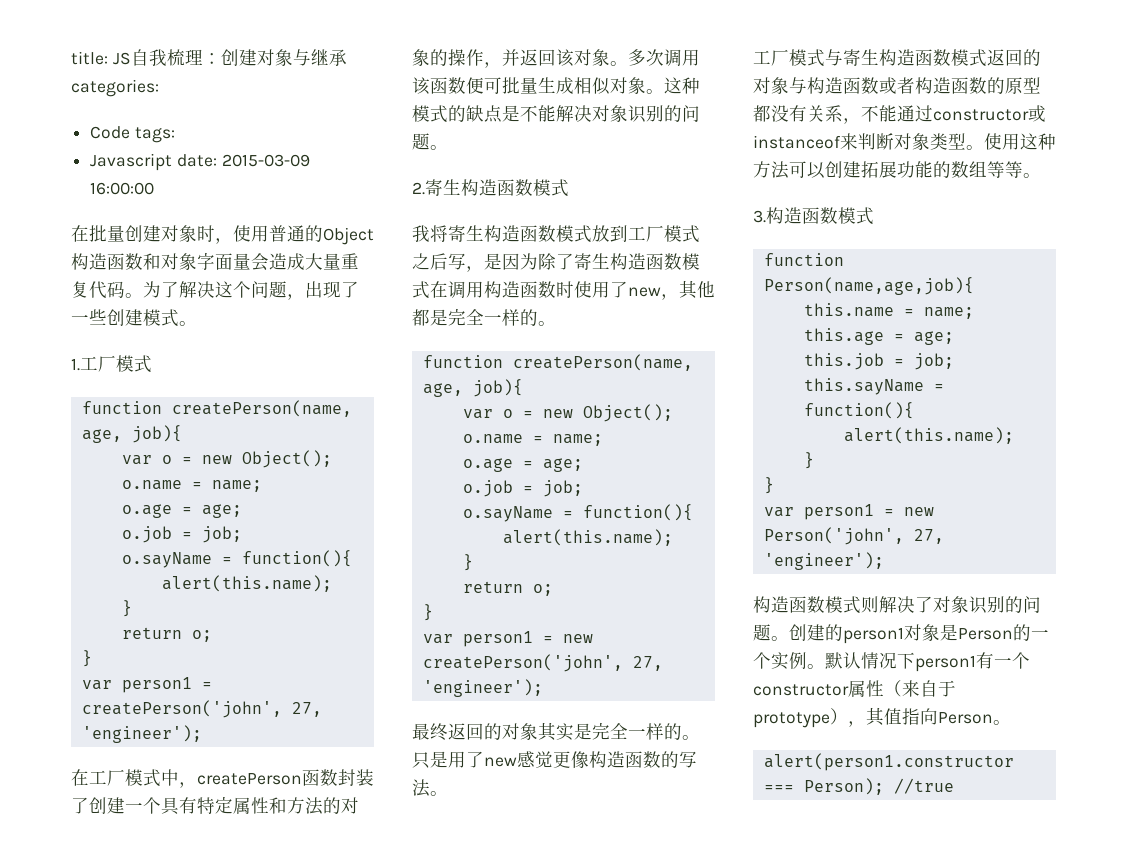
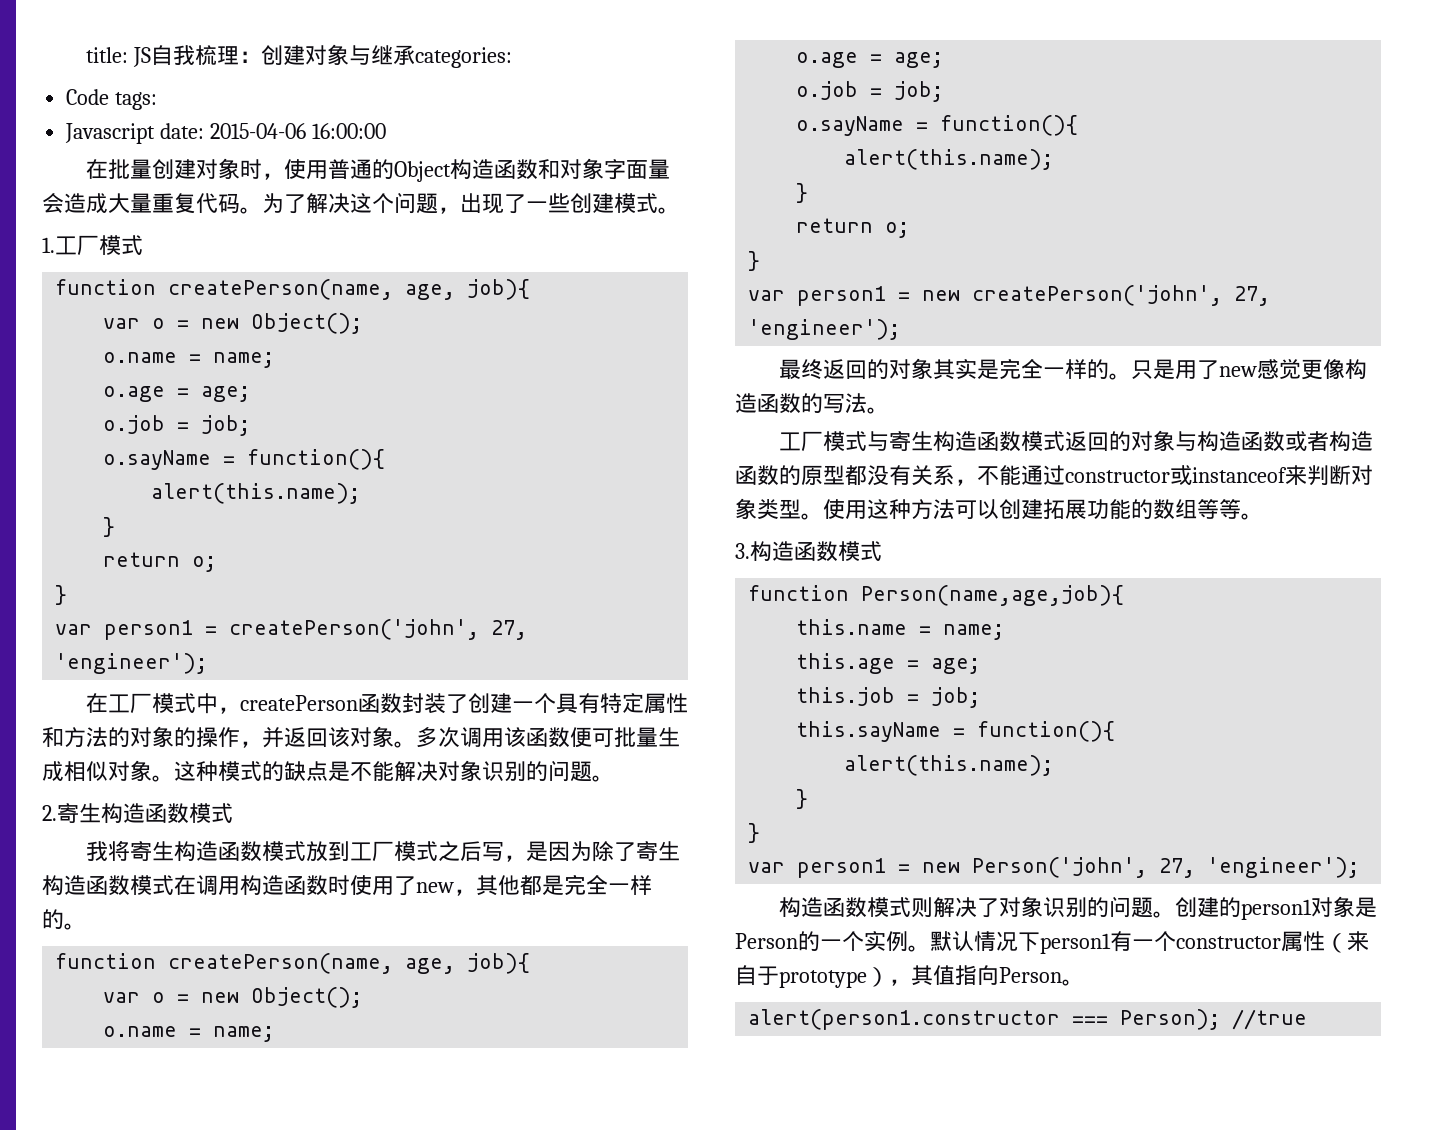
- Javascript date: 2015-03-09 16:00:00
+ Javascript date: 2015-04-06 16:00:00

